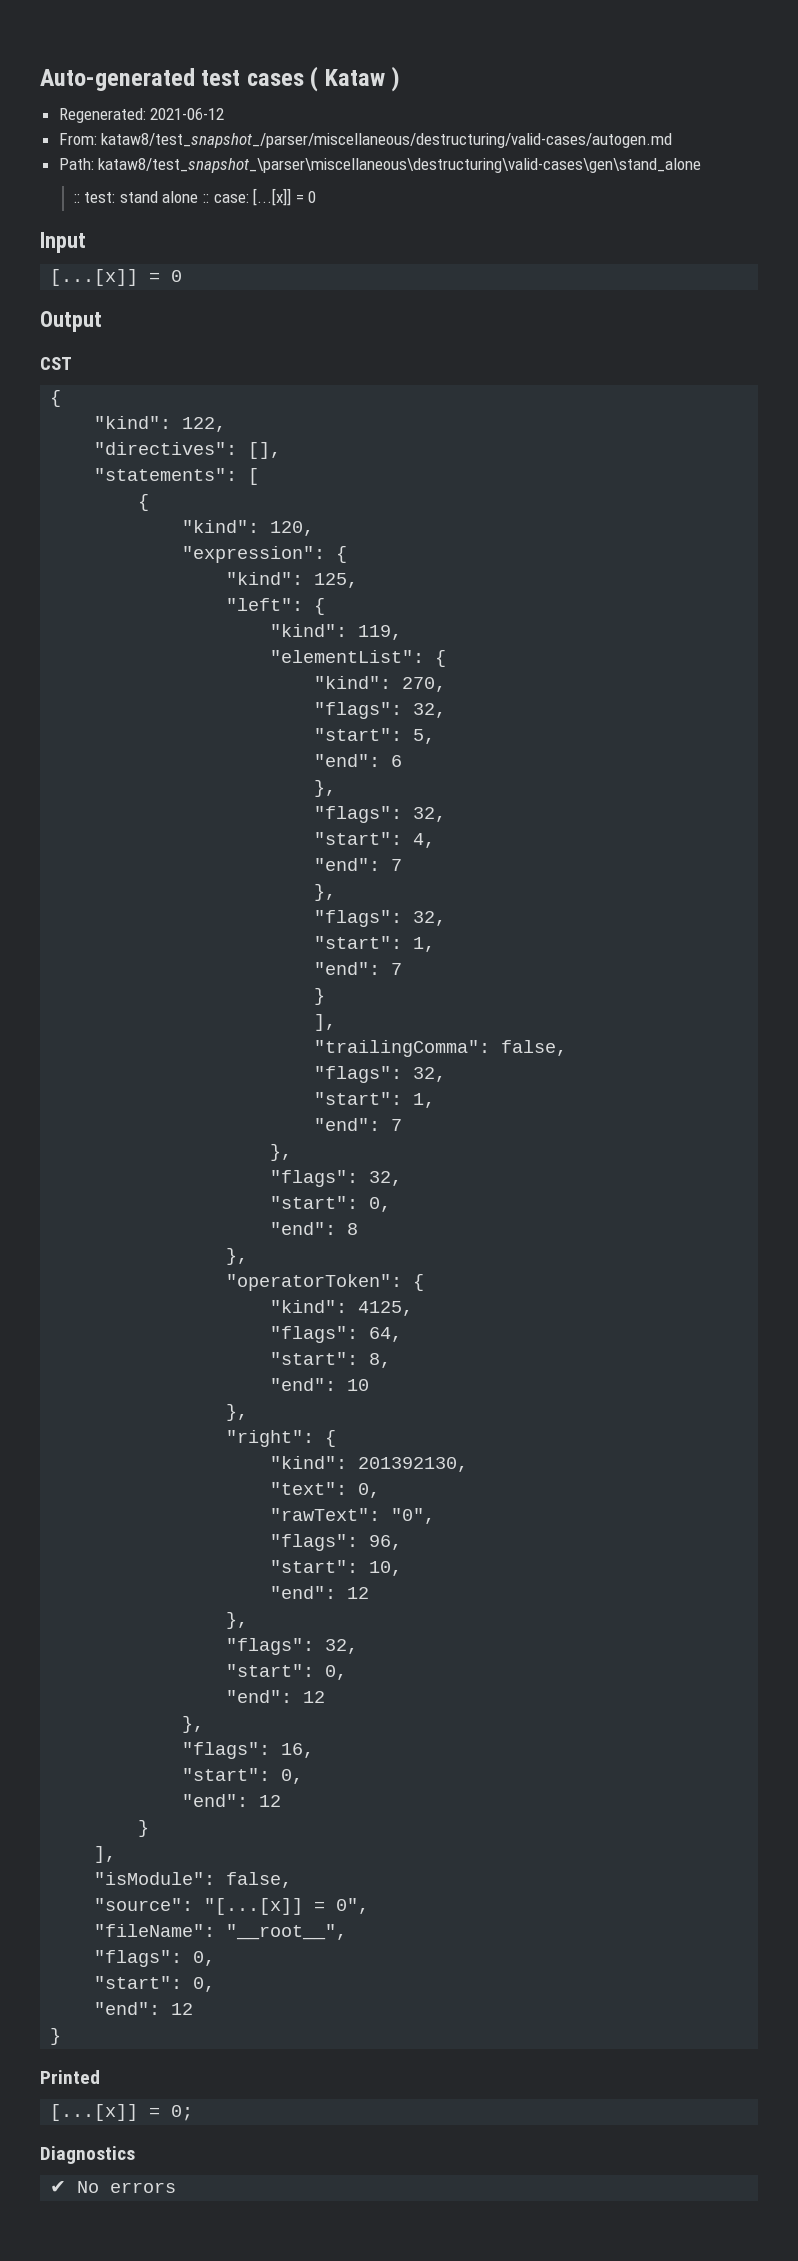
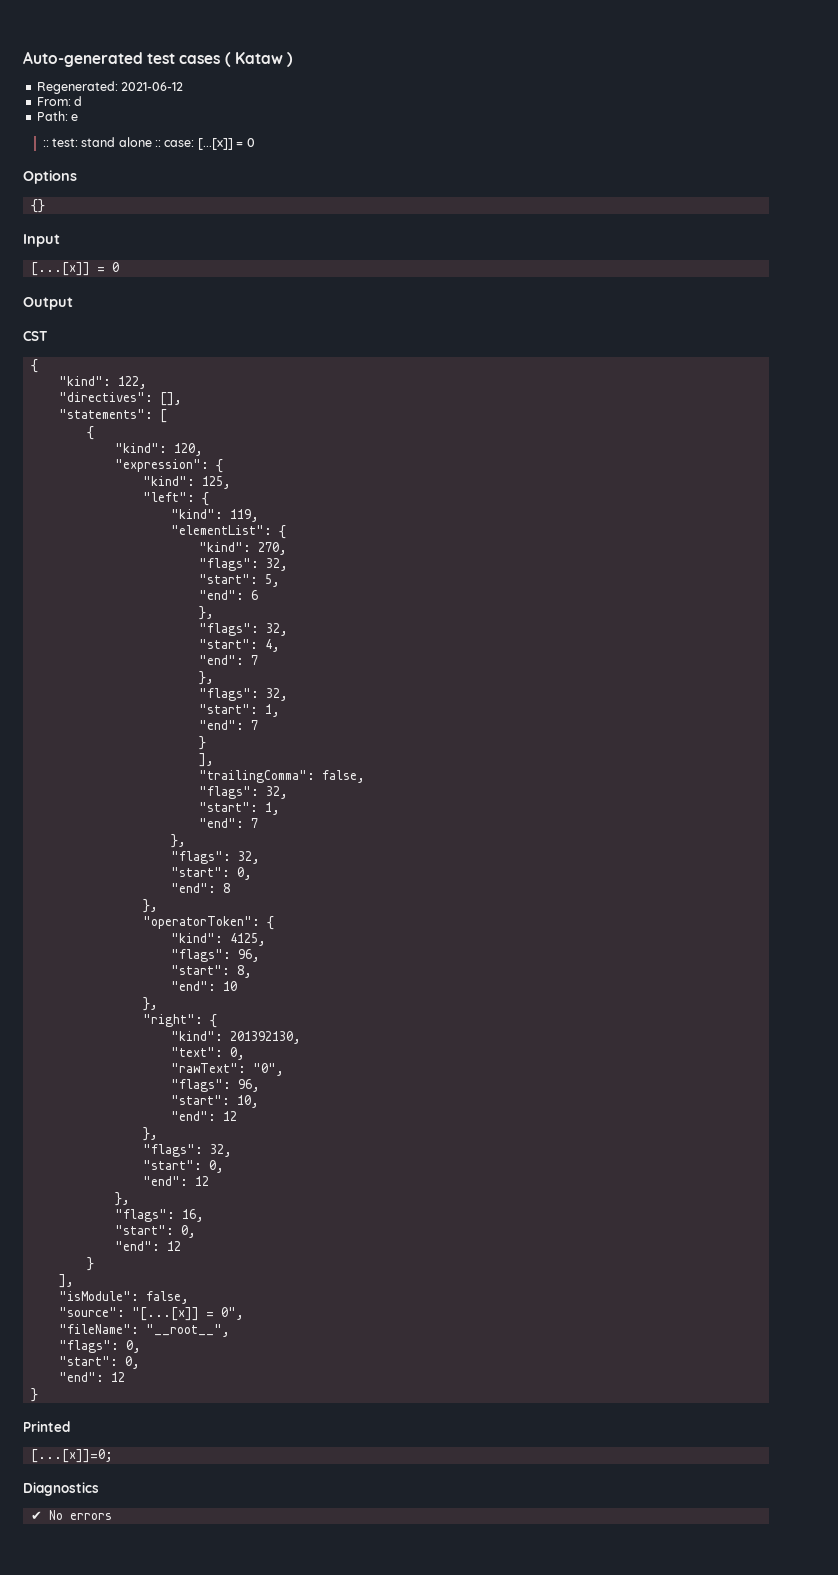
- From: kataw8/test_snapshot_/parser/miscellaneous/destructuring/valid-cases/autogen.md
+ From: d
- Path: kataw8/test_snapshot_\parser\miscellaneous\destructuring\valid-cases\gen\stand_alone
+ Path: e
+ Options
+ {}
  "kind": 4125,
- "flags": 64,
+ "flags": 96,
- [...[x]] = 0;
+ [...[x]]=0;

